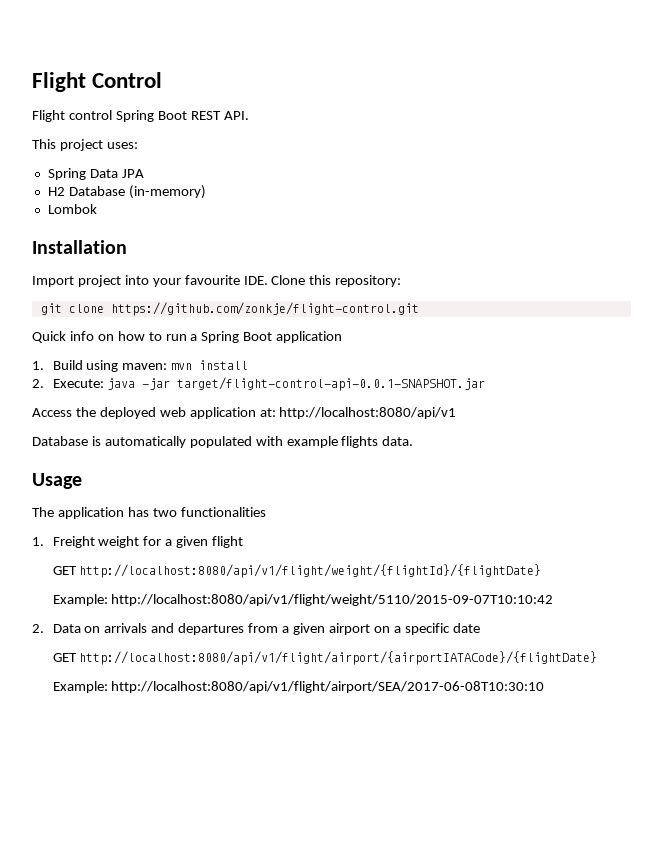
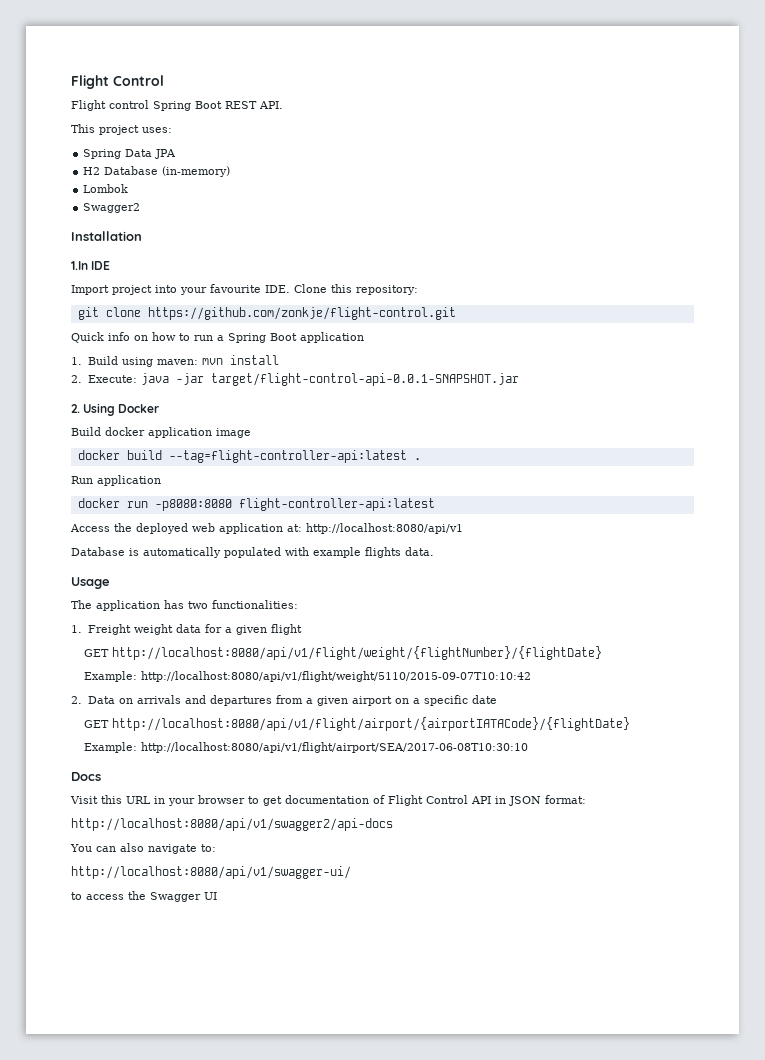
+ Swagger2
+ 1.In IDE
+ 2. Using Docker
+ Build docker application image
+ docker build --tag=flight-controller-api:latest .
+ Run application
+ docker run -p8080:8080 flight-controller-api:latest
- The application has two functionalities
+ The application has two functionalities:
- 1. Freight weight for a given flight
+ 1. Freight weight data for a given flight
- GET http://localhost:8080/api/v1/flight/weight/{flightId}/{flightDate}
+ GET http://localhost:8080/api/v1/flight/weight/{flightNumber}/{flightDate}
+ Docs
+ Visit this URL in your browser to get documentation of Flight Control API in JSON format:
+ http://localhost:8080/api/v1/swagger2/api-docs
+ You can also navigate to:
+ http://localhost:8080/api/v1/swagger-ui/
+ to access the Swagger UI

